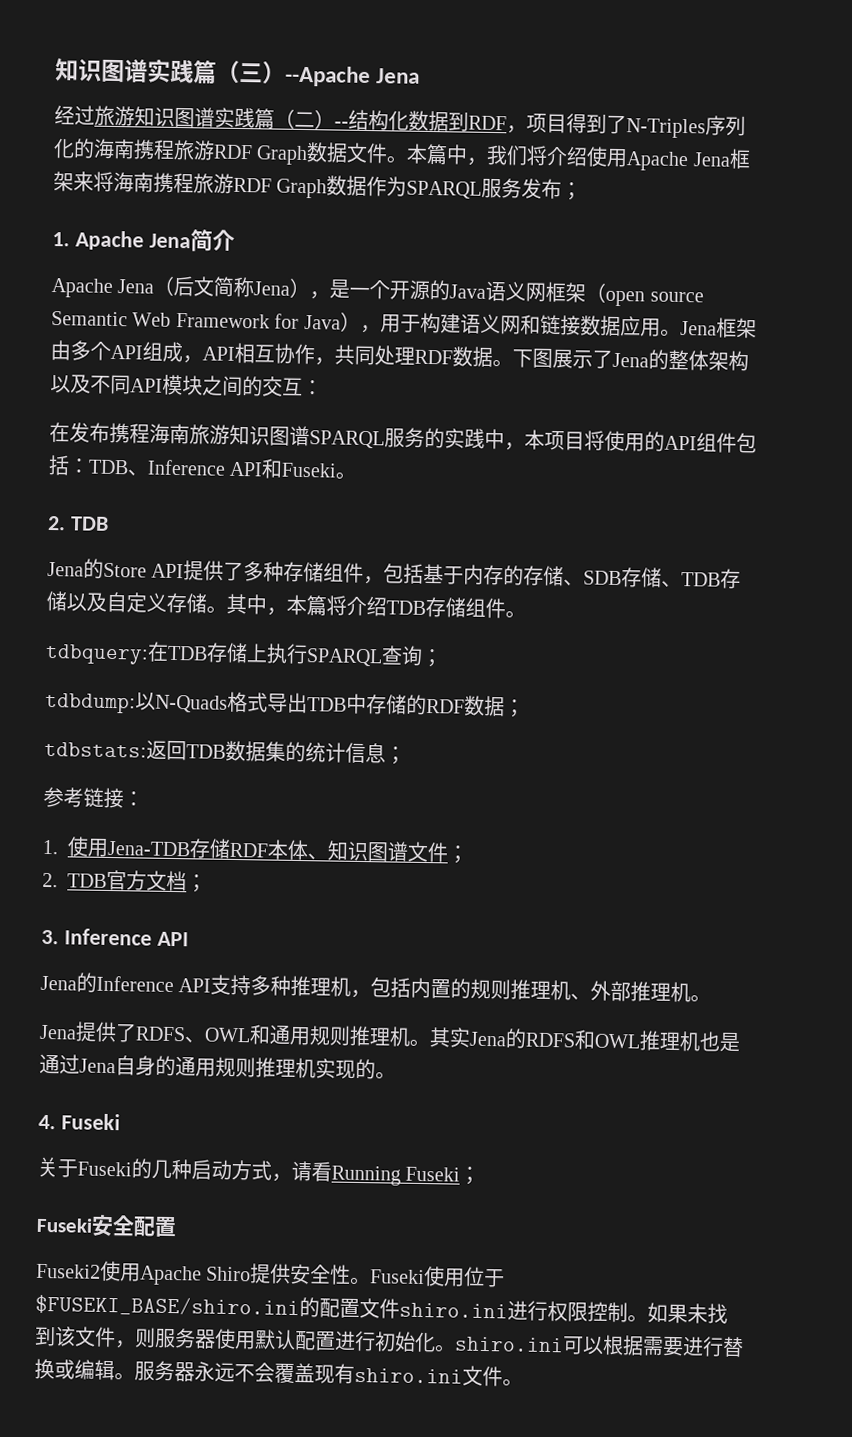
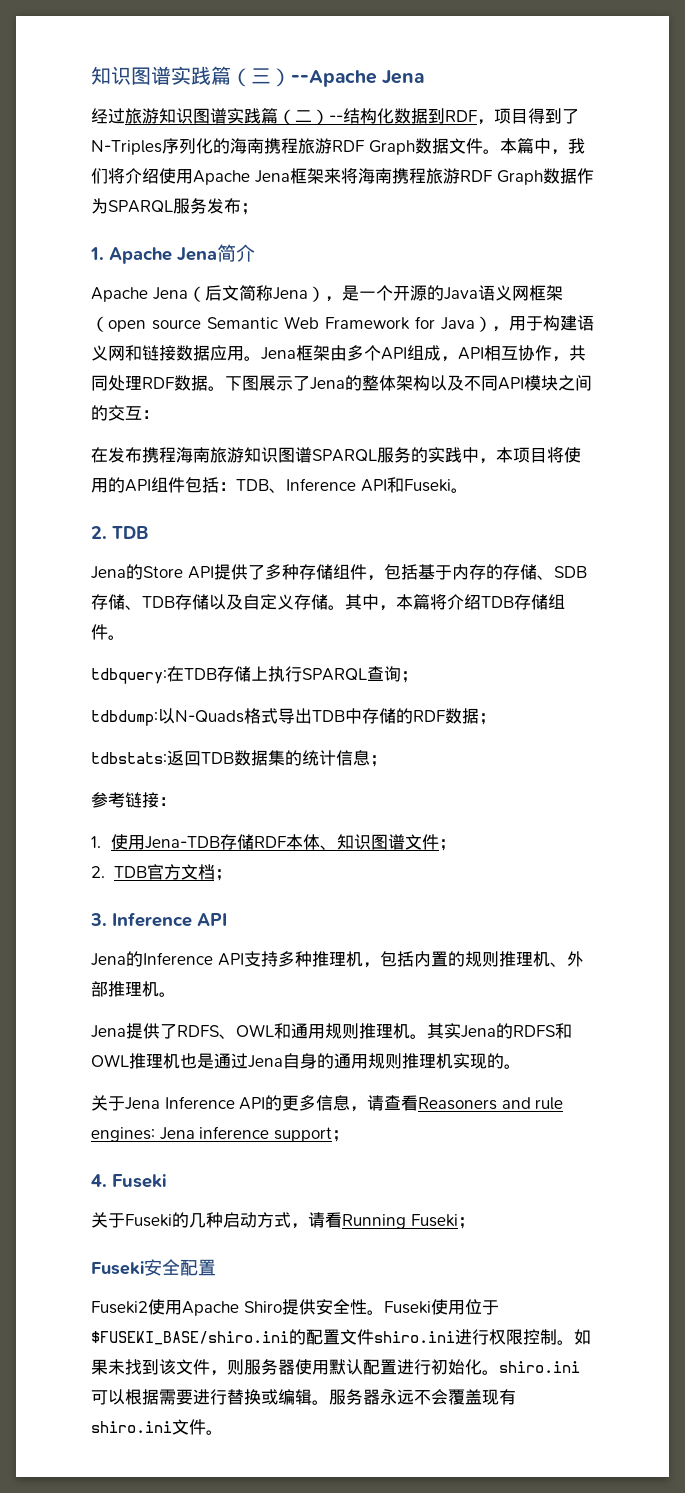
+ 关于Jena Inference API的更多信息，请查看Reasoners and rule engines: Jena inference support；

